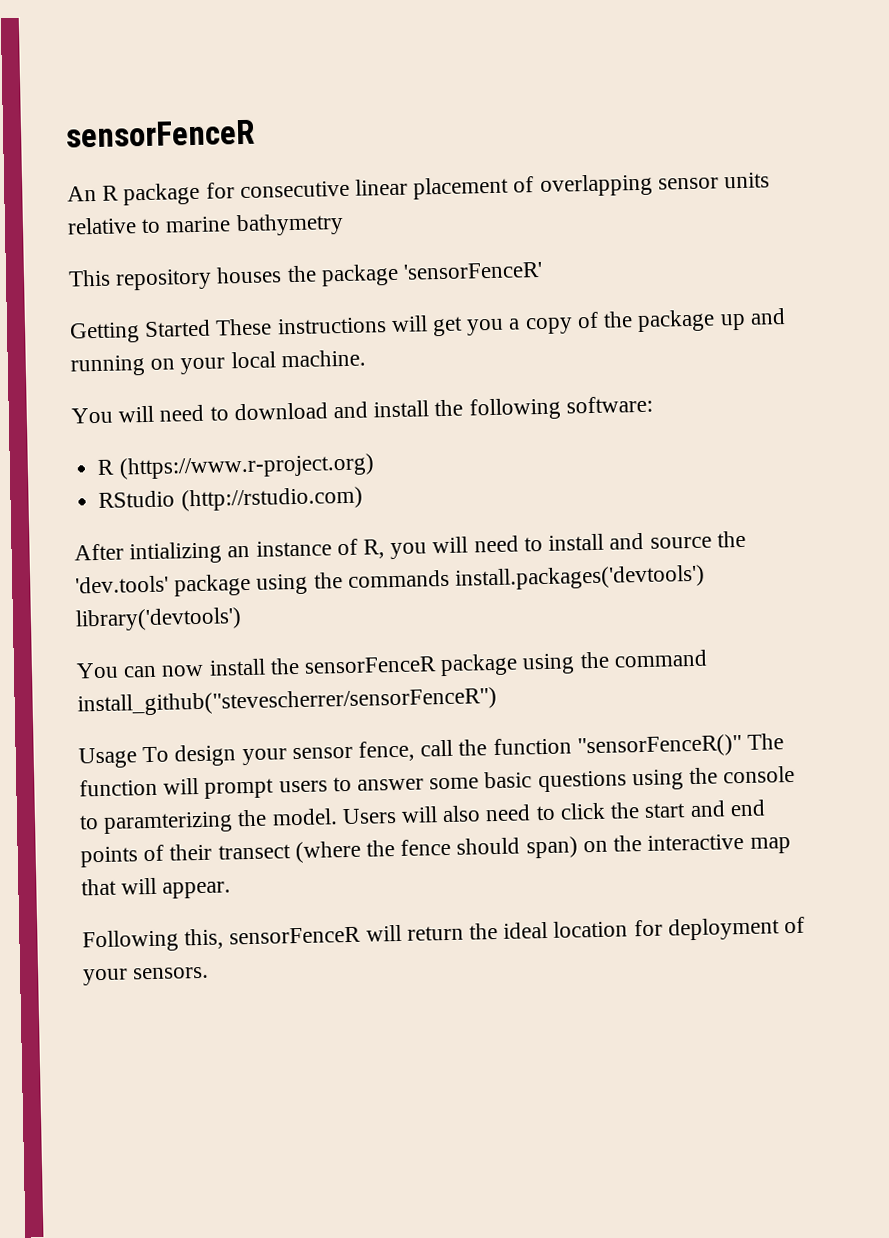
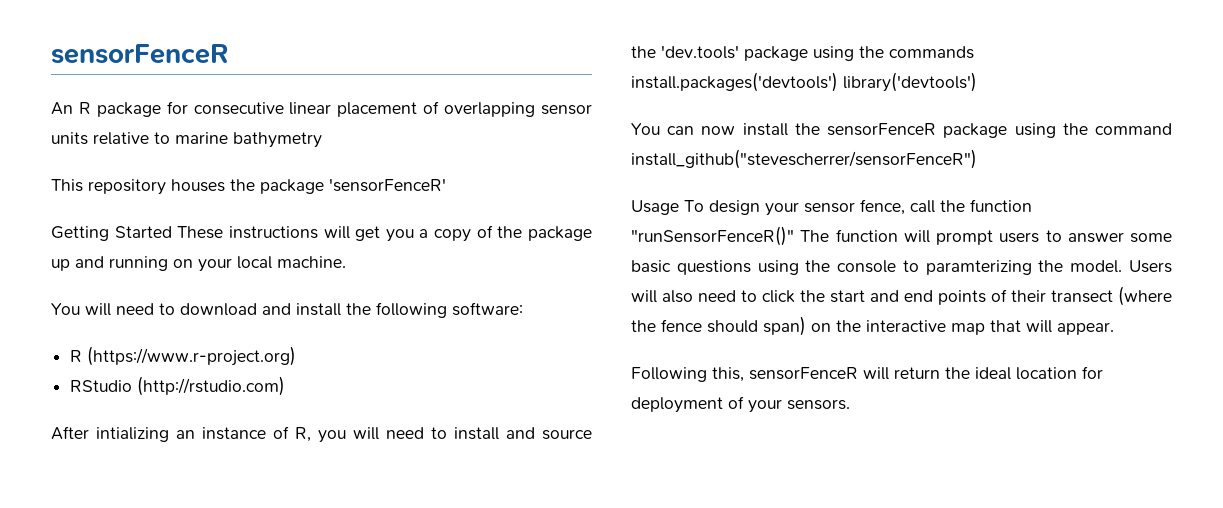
- Usage To design your sensor fence, call the function "sensorFenceR()" The function will prompt users to answer some basic questions using the console to paramterizing the model.
+ Usage To design your sensor fence, call the function "runSensorFenceR()" The function will prompt users to answer some basic questions using the console to paramterizing the model.

